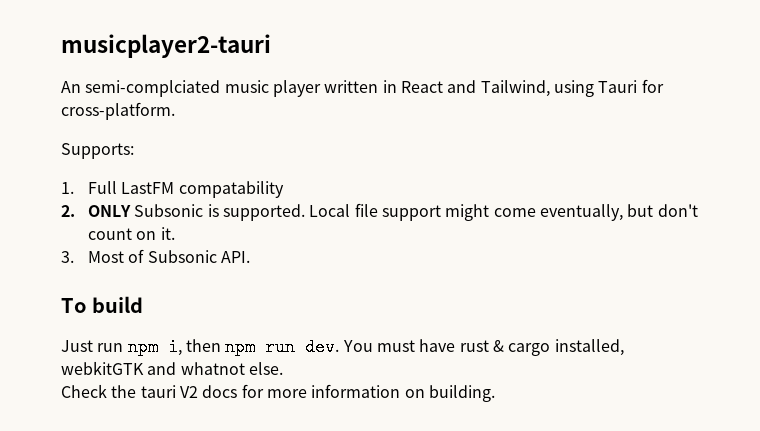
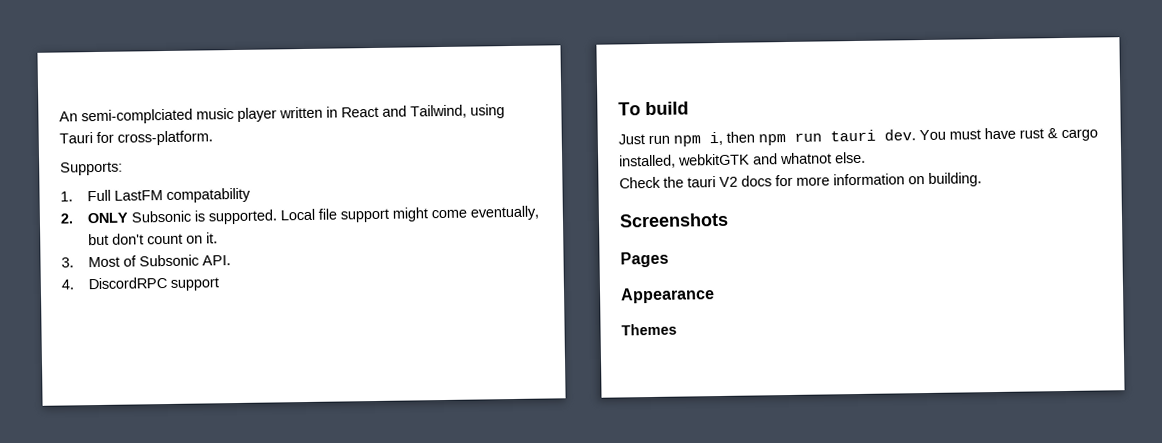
- musicplayer2-tauri
+ 4. DiscordRPC support
- Just run npm i, then npm run dev.
+ Just run npm i, then npm run tauri dev.
+ Screenshots
+ Pages
+ Appearance
+ Themes

